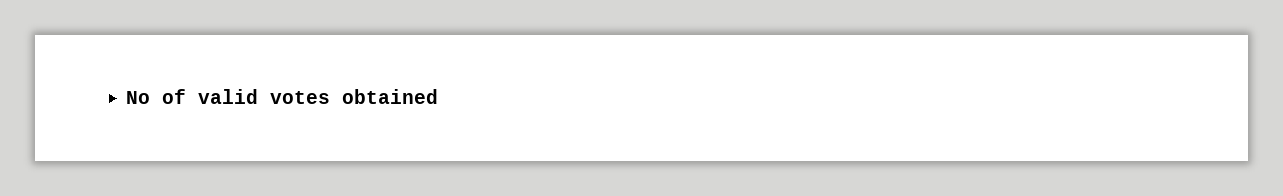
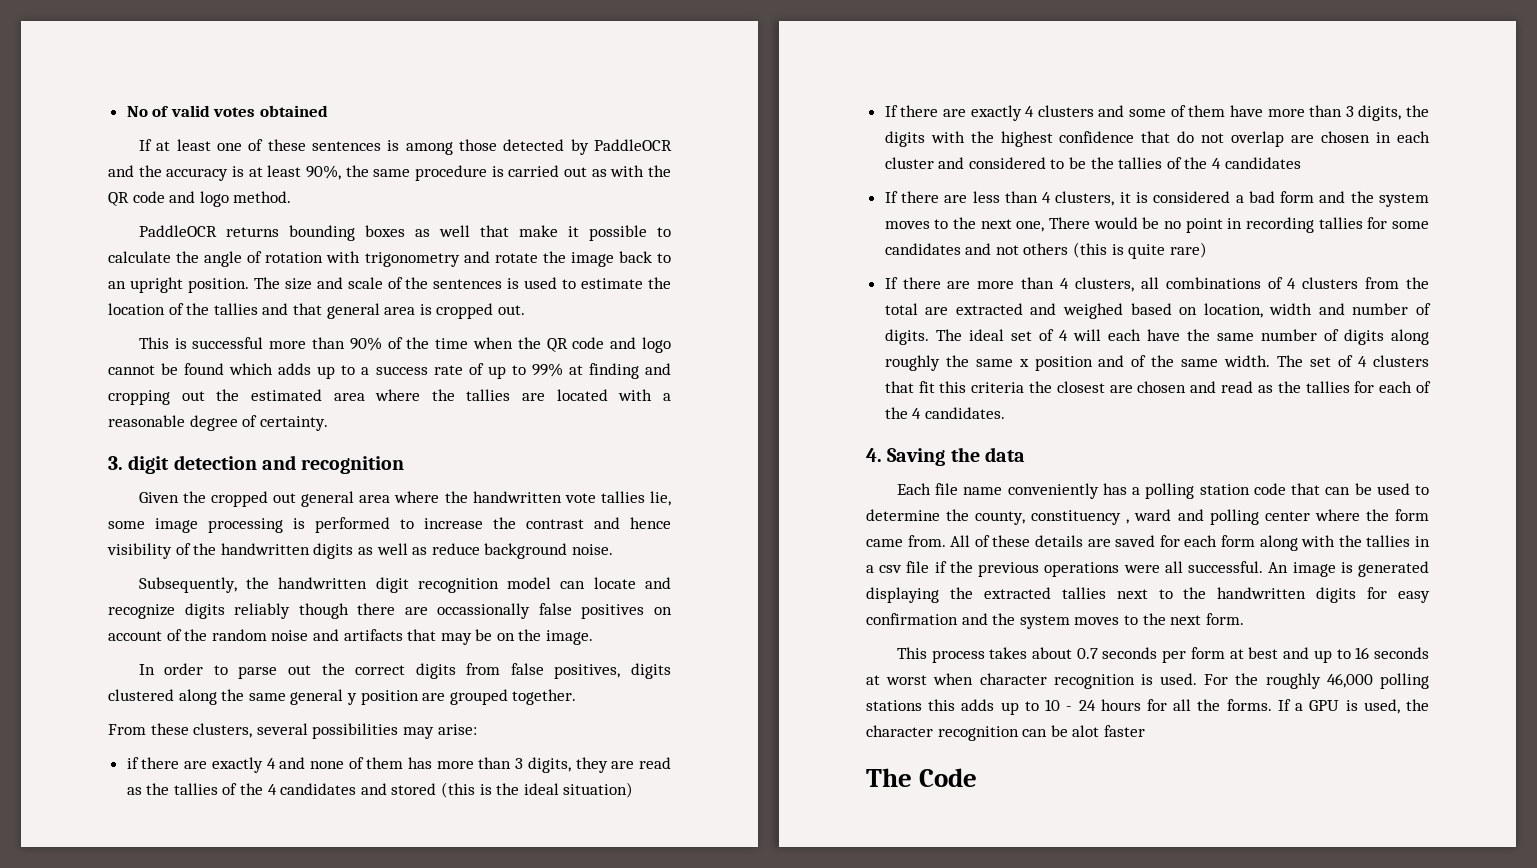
+ If at least one of these sentences is among those detected by PaddleOCR and the accuracy is at least 90%, the same procedure is carried out as with the QR code and logo method.
+ PaddleOCR returns bounding boxes as well that make it possible to calculate the angle of rotation with trigonometry and rotate the image back to an upright position. The size and scale of the sentences is used to estimate the location of the tallies and that general area is cropped out.
+ This is successful more than 90% of the time when the QR code and logo cannot be found which adds up to a success rate of up to 99% at finding and cropping out the estimated area where the tallies are located with a reasonable degree of certainty.
+ 3. digit detection and recognition
+ Given the cropped out general area where the handwritten vote tallies lie, some image processing is performed to increase the contrast and hence visibility of the handwritten digits as well as reduce background noise.
+ Subsequently, the handwritten digit recognition model can locate and recognize digits reliably though there are occassionally false positives on account of the random noise and artifacts that may be on the image.
+ In order to parse out the correct digits from false positives, digits clustered along the same general y position are grouped together.
+ From these clusters, several possibilities may arise:
+ if there are exactly 4 and none of them has more than 3 digits, they are read as the tallies of the 4 candidates and stored (this is the ideal situation)
+ If there are exactly 4 clusters and some of them have more than 3 digits, the digits with the highest confidence that do not overlap are chosen in each cluster and considered to be the tallies of the 4 candidates
+ If there are less than 4 clusters, it is considered a bad form and the system moves to the next one, There would be no point in recording tallies for some candidates and not others (this is quite rare)
+ If there are more than 4 clusters, all combinations of 4 clusters from the total are extracted and weighed based on location, width and number of digits. The ideal set of 4 will each have the same number of digits along roughly the same x position and of the same width. The set of 4 clusters that fit this criteria the closest are chosen and read as the tallies for each of the 4 candidates.
+ 4. Saving the data
+ Each file name conveniently has a polling station code that can be used to determine the county, constituency , ward and polling center where the form came from. All of these details are saved for each form along with the tallies in a csv file if the previous operations were all successful. An image is generated displaying the extracted tallies next to the handwritten digits for easy confirmation and the system moves to the next form.
+ This process takes about 0.7 seconds per form at best and up to 16 seconds at worst when character recognition is used. For the roughly 46,000 polling stations this adds up to 10 - 24 hours for all the forms. If a GPU is used, the character recognition can be alot faster
+ The Code

